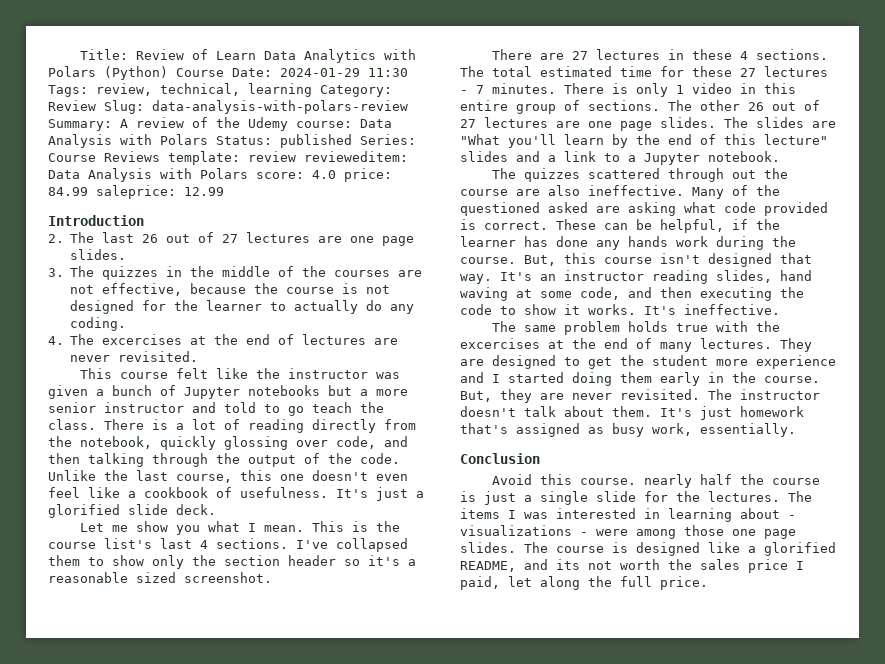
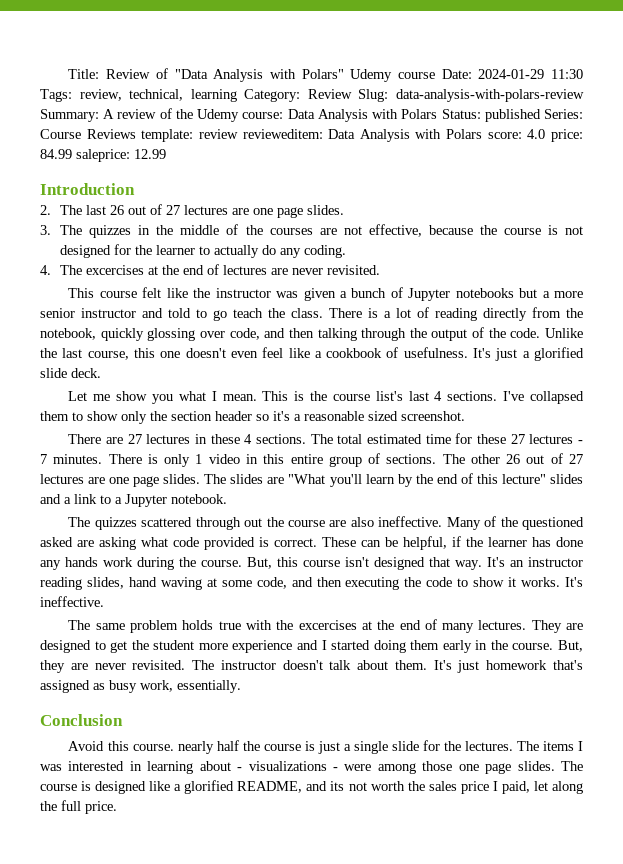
- Title: Review of Learn Data Analytics with Polars (Python) Course Date: 2024-01-29 11:30 Tags: review, technical, learning Category: Review Slug: data-analysis-with-polars-review Summary: A review of the Udemy course: Data Analysis with Polars Status: published Series: Course Reviews template: review revieweditem: Data Analysis with Polars score: 4.0 price: 84.99 saleprice: 12.99
+ Title: Review of "Data Analysis with Polars" Udemy course Date: 2024-01-29 11:30 Tags: review, technical, learning Category: Review Slug: data-analysis-with-polars-review Summary: A review of the Udemy course: Data Analysis with Polars Status: published Series: Course Reviews template: review revieweditem: Data Analysis with Polars score: 4.0 price: 84.99 saleprice: 12.99

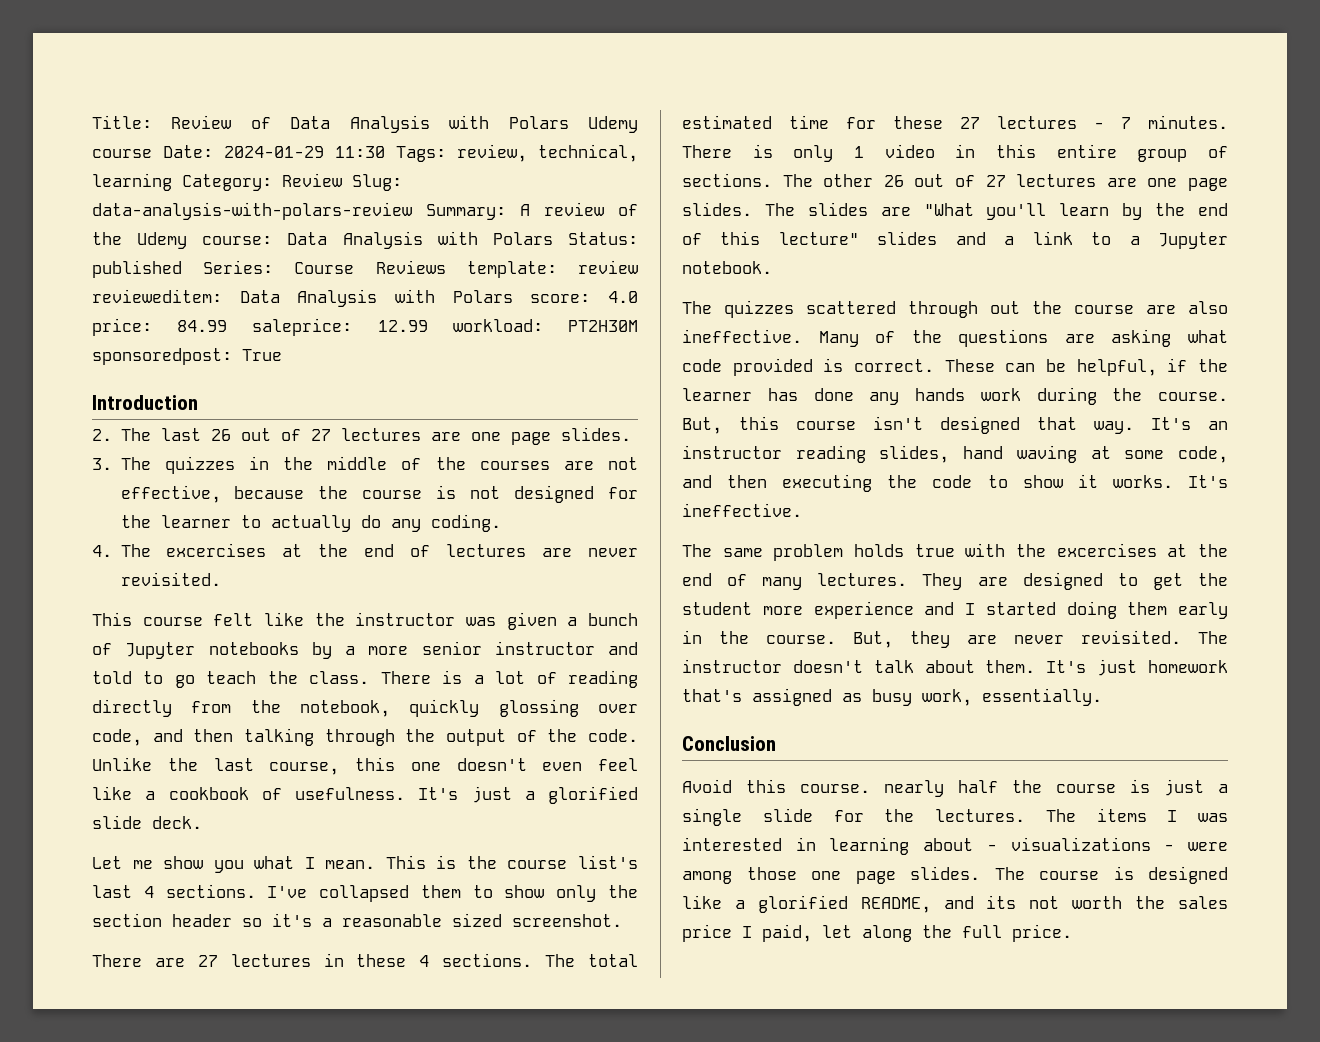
- Title: Review of "Data Analysis with Polars" Udemy course Date: 2024-01-29 11:30 Tags: review, technical, learning Category: Review Slug: data-analysis-with-polars-review Summary: A review of the Udemy course: Data Analysis with Polars Status: published Series: Course Reviews template: review revieweditem: Data Analysis with Polars score: 4.0 price: 84.99 saleprice: 12.99
+ Title: Review of Data Analysis with Polars Udemy course Date: 2024-01-29 11:30 Tags: review, technical, learning Category: Review Slug: data-analysis-with-polars-review Summary: A review of the Udemy course: Data Analysis with Polars Status: published Series: Course Reviews template: review revieweditem: Data Analysis with Polars score: 4.0 price: 84.99 saleprice: 12.99 workload: PT2H30M sponsoredpost: True
- This course felt like the instructor was given a bunch of Jupyter notebooks but a more senior instructor and told to go teach the class.
+ This course felt like the instructor was given a bunch of Jupyter notebooks by a more senior instructor and told to go teach the class.
- Many of the questioned asked are asking what code provided is correct.
+ Many of the questions are asking what code provided is correct.

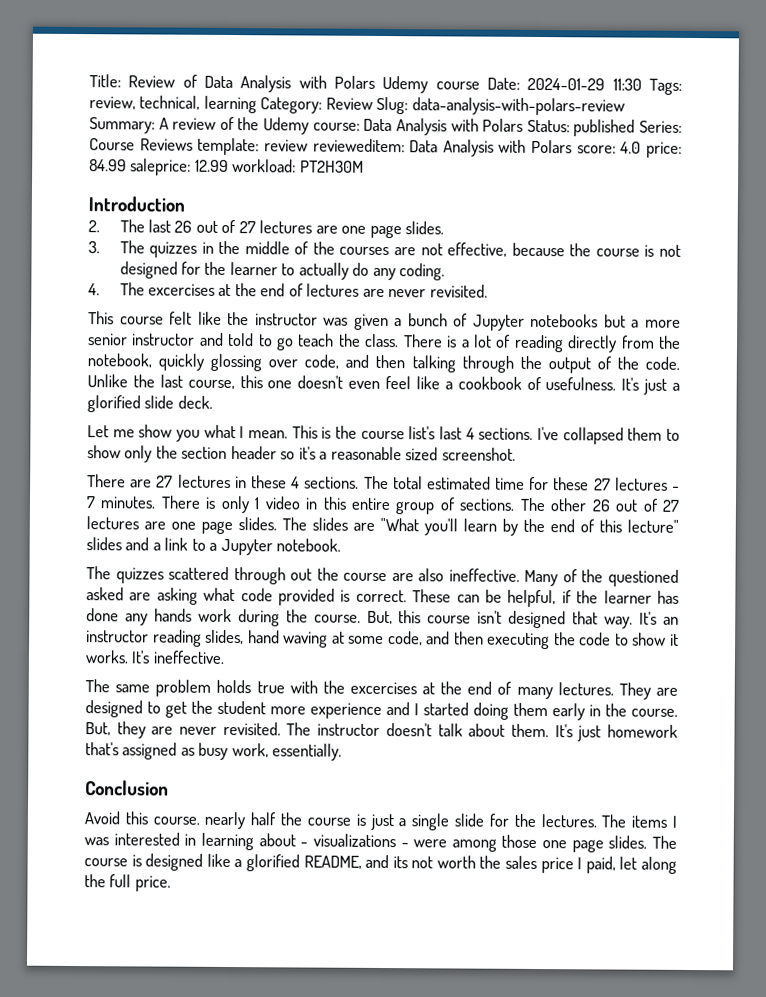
- Title: Review of Data Analysis with Polars Udemy course Date: 2024-01-29 11:30 Tags: review, technical, learning Category: Review Slug: data-analysis-with-polars-review Summary: A review of the Udemy course: Data Analysis with Polars Status: published Series: Course Reviews template: review revieweditem: Data Analysis with Polars score: 4.0 price: 84.99 saleprice: 12.99 workload: PT2H30M sponsoredpost: True
+ Title: Review of Data Analysis with Polars Udemy course Date: 2024-01-29 11:30 Tags: review, technical, learning Category: Review Slug: data-analysis-with-polars-review Summary: A review of the Udemy course: Data Analysis with Polars Status: published Series: Course Reviews template: review revieweditem: Data Analysis with Polars score: 4.0 price: 84.99 saleprice: 12.99 workload: PT2H30M
- This course felt like the instructor was given a bunch of Jupyter notebooks by a more senior instructor and told to go teach the class.
+ This course felt like the instructor was given a bunch of Jupyter notebooks but a more senior instructor and told to go teach the class.
- Many of the questions are asking what code provided is correct.
+ Many of the questioned asked are asking what code provided is correct.

